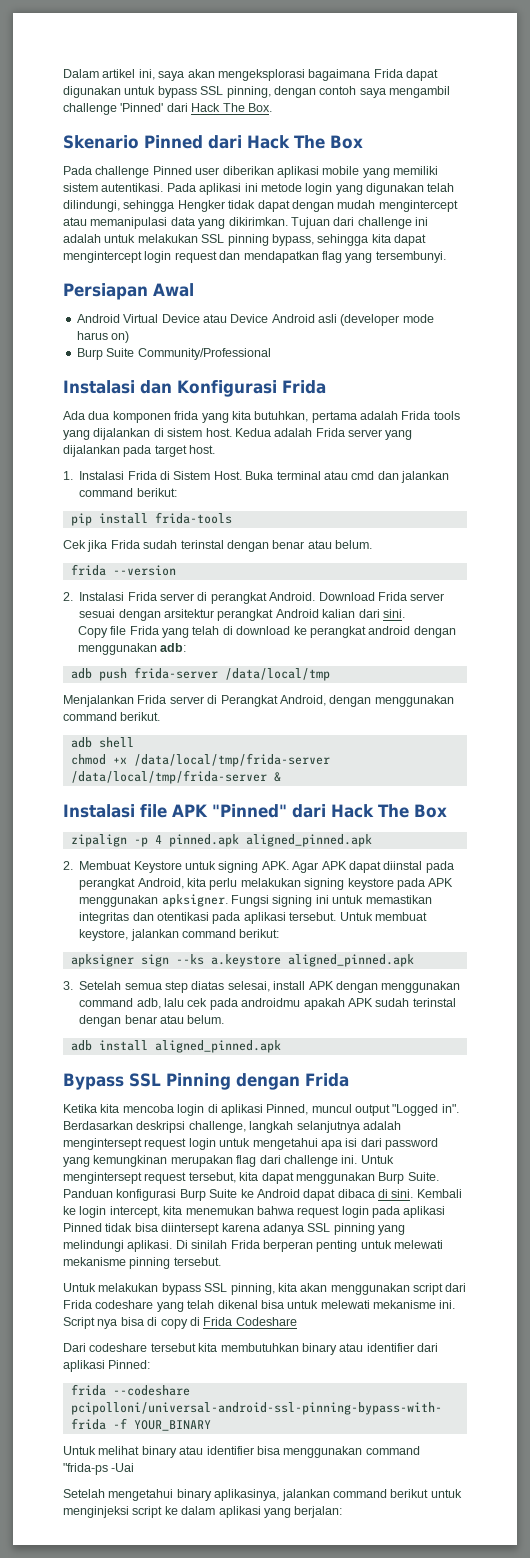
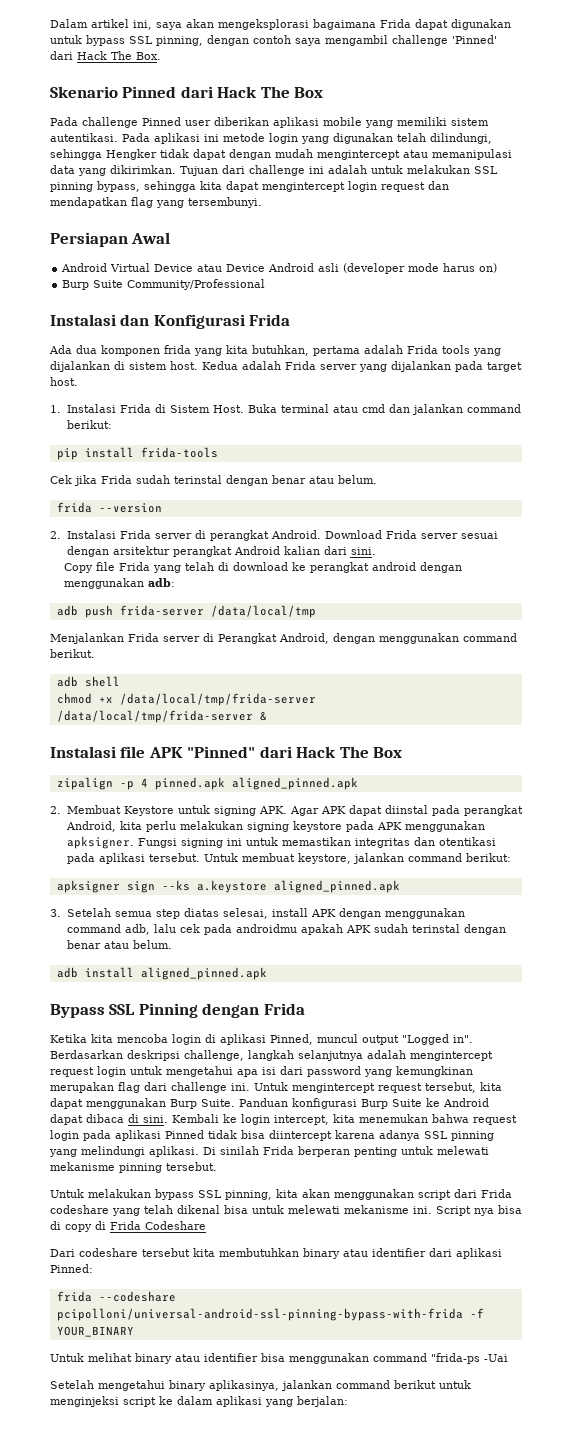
- Berdasarkan deskripsi challenge, langkah selanjutnya adalah mengintersept request login untuk mengetahui apa isi dari password yang kemungkinan merupakan flag dari challenge ini.
+ Berdasarkan deskripsi challenge, langkah selanjutnya adalah mengintercept request login untuk mengetahui apa isi dari password yang kemungkinan merupakan flag dari challenge ini.
- Untuk mengintersept request tersebut, kita dapat menggunakan Burp Suite.
+ Untuk mengintercept request tersebut, kita dapat menggunakan Burp Suite.
- Kembali ke login intercept, kita menemukan bahwa request login pada aplikasi Pinned tidak bisa diintersept karena adanya SSL pinning yang melindungi aplikasi.
+ Kembali ke login intercept, kita menemukan bahwa request login pada aplikasi Pinned tidak bisa diintercept karena adanya SSL pinning yang melindungi aplikasi.

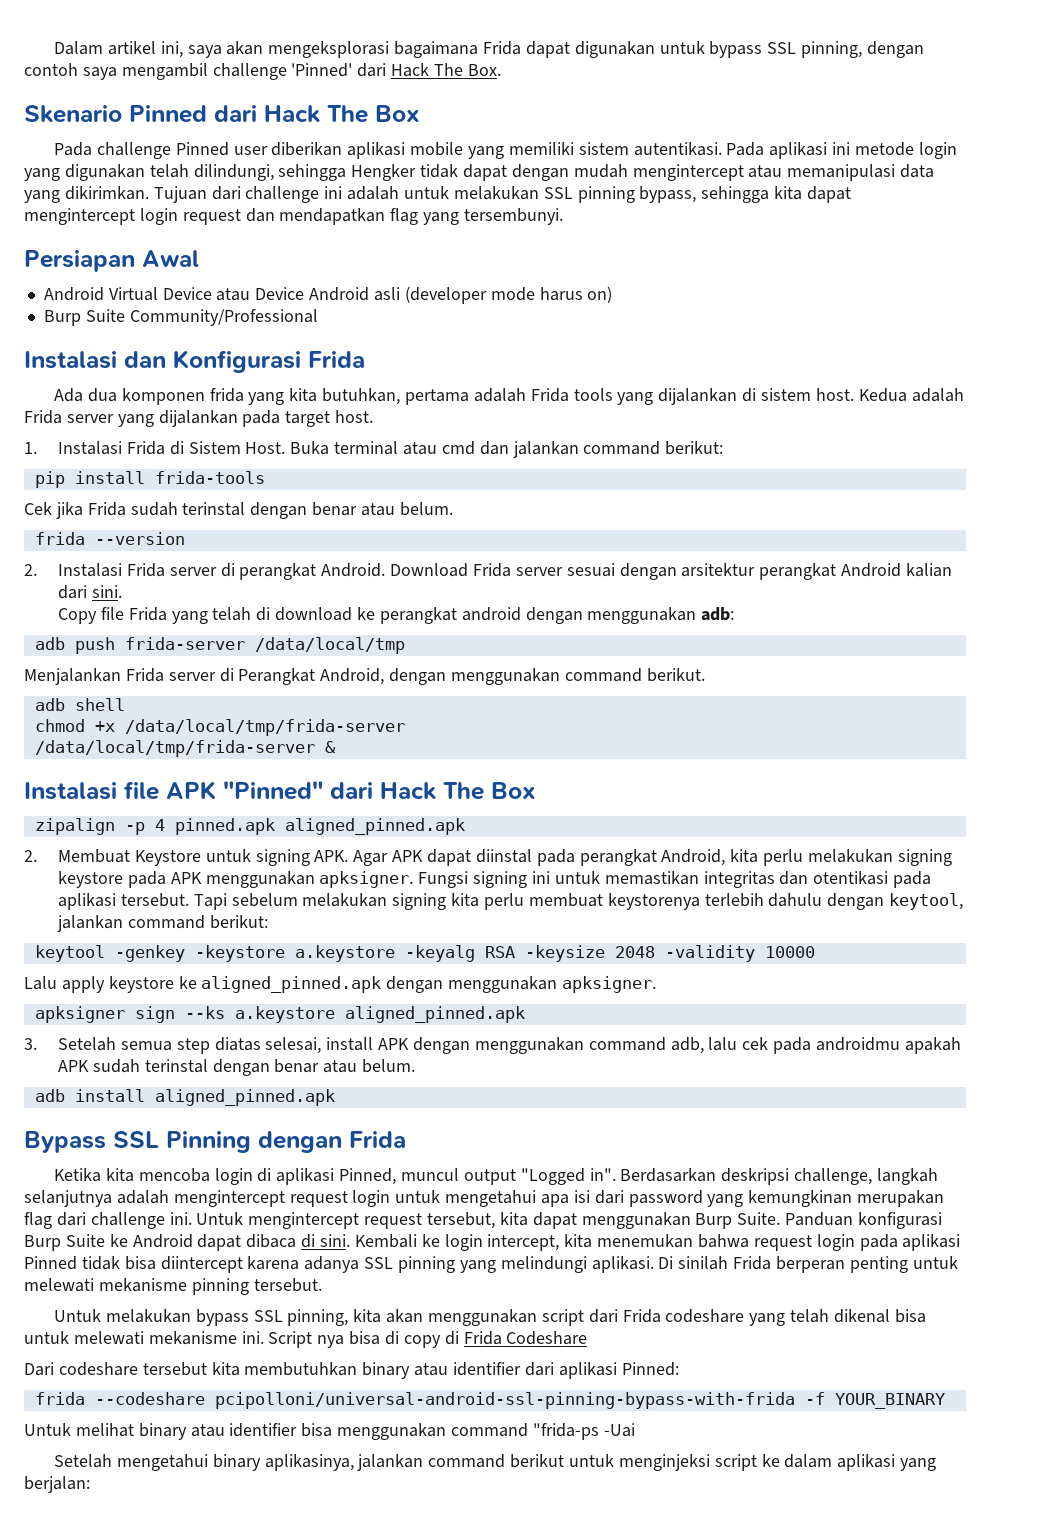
- Untuk membuat keystore, jalankan command berikut:
+ Tapi sebelum melakukan signing kita perlu membuat keystorenya terlebih dahulu dengan keytool, jalankan command berikut:
+ keytool -genkey -keystore a.keystore -keyalg RSA -keysize 2048 -validity 10000
+ Lalu apply keystore ke aligned_pinned.apk dengan menggunakan apksigner.

